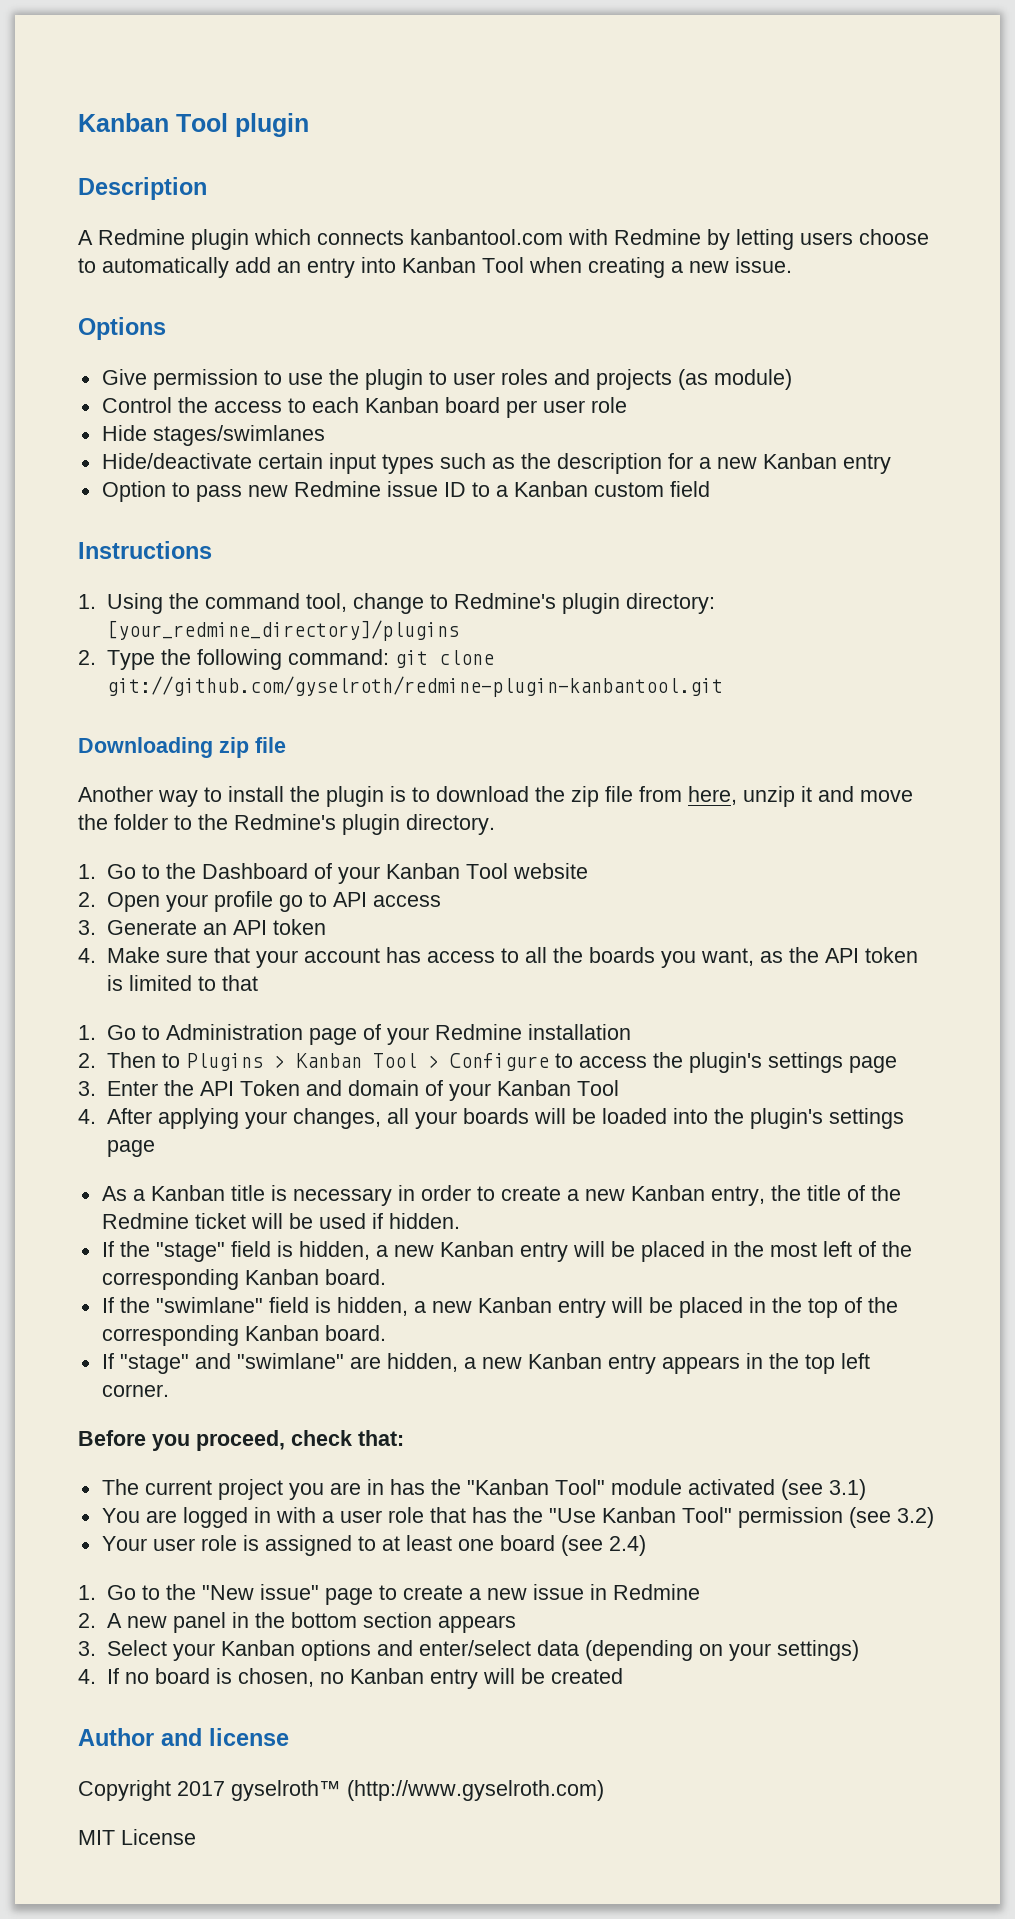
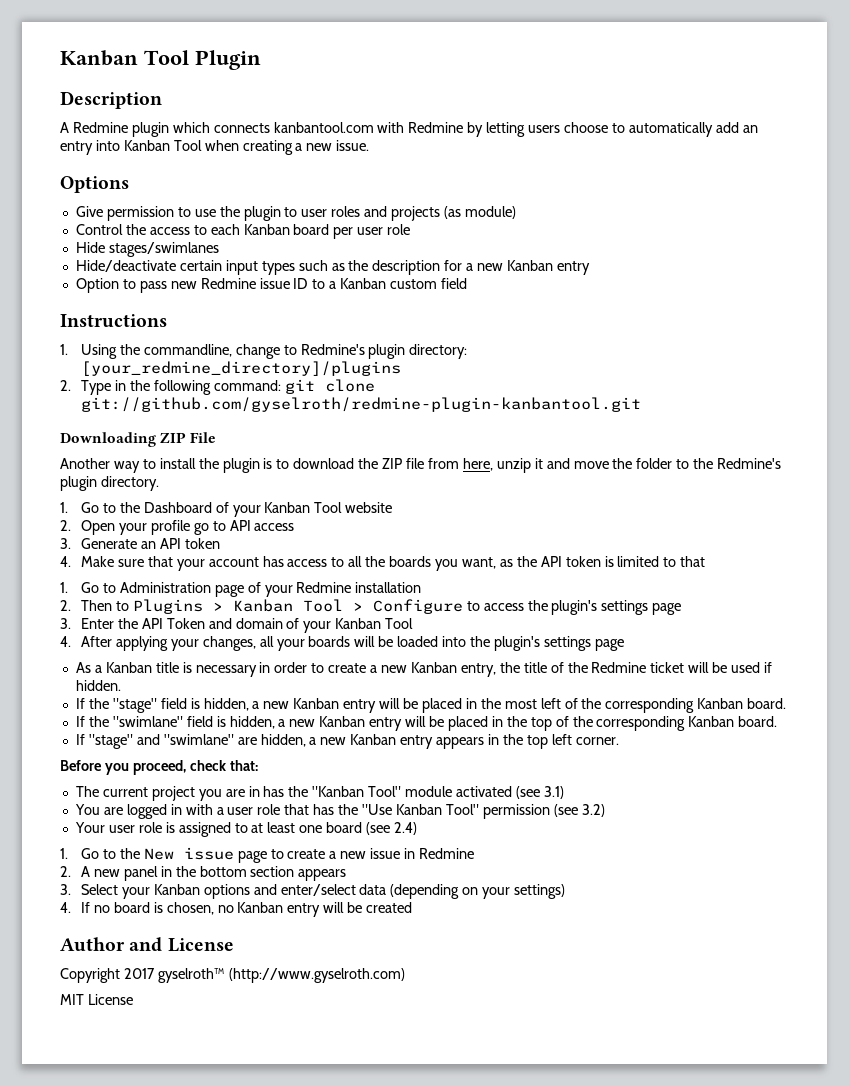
- Kanban Tool plugin
+ Kanban Tool Plugin
- 1. Using the command tool, change to Redmine's plugin directory: [your_redmine_directory]/plugins
+ 1. Using the commandline, change to Redmine's plugin directory: [your_redmine_directory]/plugins
- 2. Type the following command: git clone git://github.com/gyselroth/redmine-plugin-kanbantool.git
+ 2. Type in the following command: git clone git://github.com/gyselroth/redmine-plugin-kanbantool.git
- Downloading zip file
+ Downloading ZIP File
- Another way to install the plugin is to download the zip file from here, unzip it and move the folder to the Redmine's plugin directory.
+ Another way to install the plugin is to download the ZIP file from here, unzip it and move the folder to the Redmine's plugin directory.
- 1. Go to the "New issue" page to create a new issue in Redmine
+ 1. Go to the New issue page to create a new issue in Redmine
- Author and license
+ Author and License

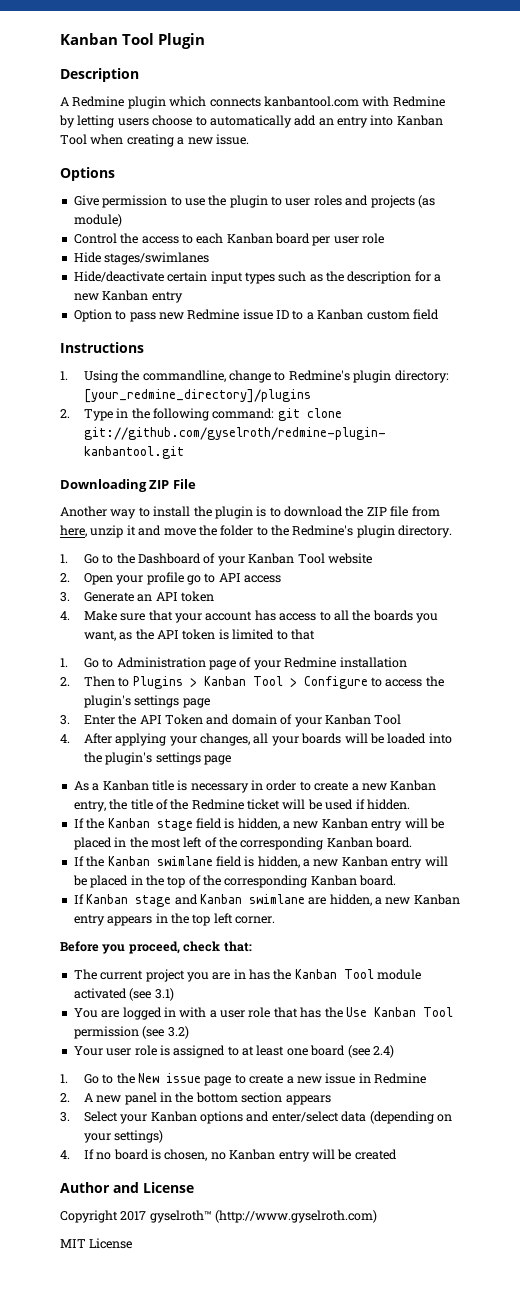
- If the "stage" field is hidden, a new Kanban entry will be placed in the most left of the corresponding Kanban board.
+ If the Kanban stage field is hidden, a new Kanban entry will be placed in the most left of the corresponding Kanban board.
- If the "swimlane" field is hidden, a new Kanban entry will be placed in the top of the corresponding Kanban board.
+ If the Kanban swimlane field is hidden, a new Kanban entry will be placed in the top of the corresponding Kanban board.
- If "stage" and "swimlane" are hidden, a new Kanban entry appears in the top left corner.
+ If Kanban stage and Kanban swimlane are hidden, a new Kanban entry appears in the top left corner.
- The current project you are in has the "Kanban Tool" module activated (see 3.1)
+ The current project you are in has the Kanban Tool module activated (see 3.1)
- You are logged in with a user role that has the "Use Kanban Tool" permission (see 3.2)
+ You are logged in with a user role that has the Use Kanban Tool permission (see 3.2)

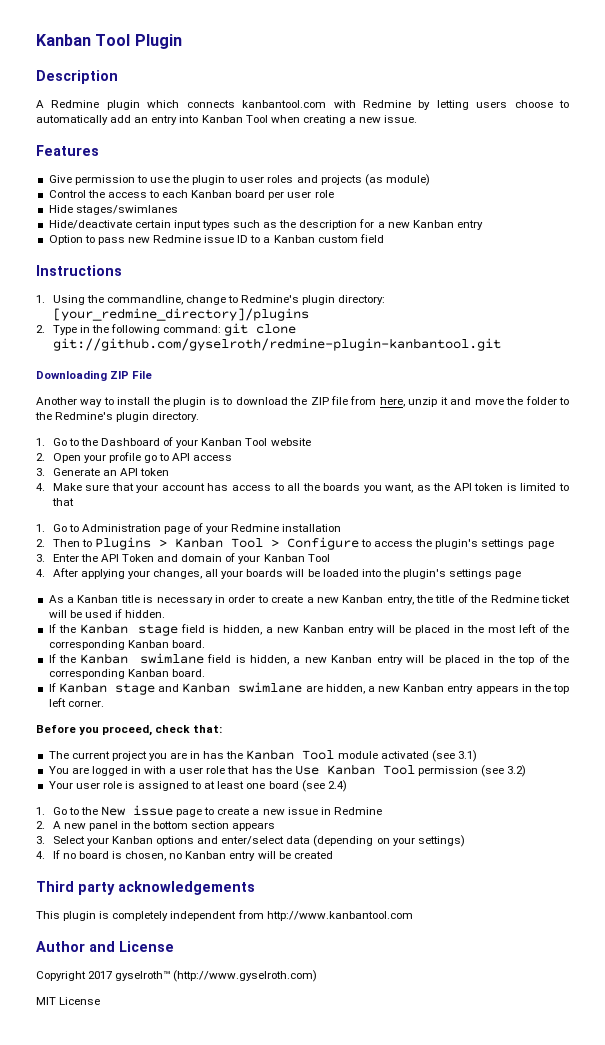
- Options
+ Features
+ Third party acknowledgements
+ This plugin is completely independent from http://www.kanbantool.com

